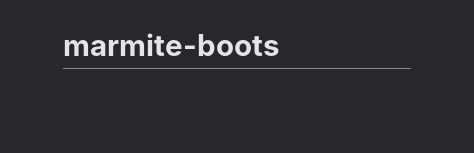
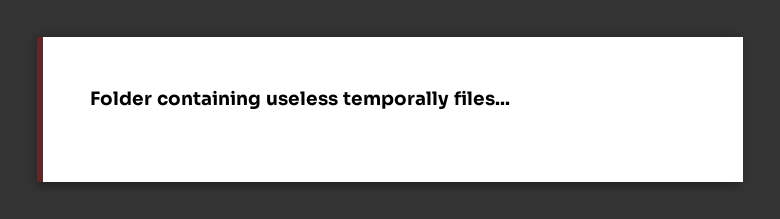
- marmite-boots
+ Folder containing useless temporally files...

